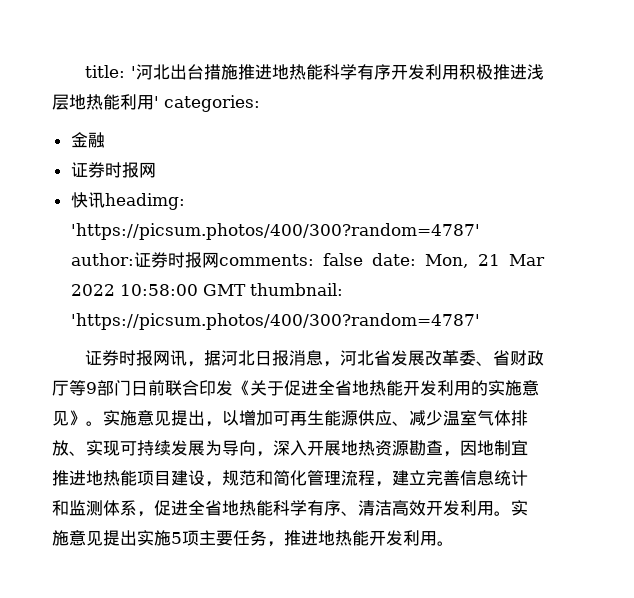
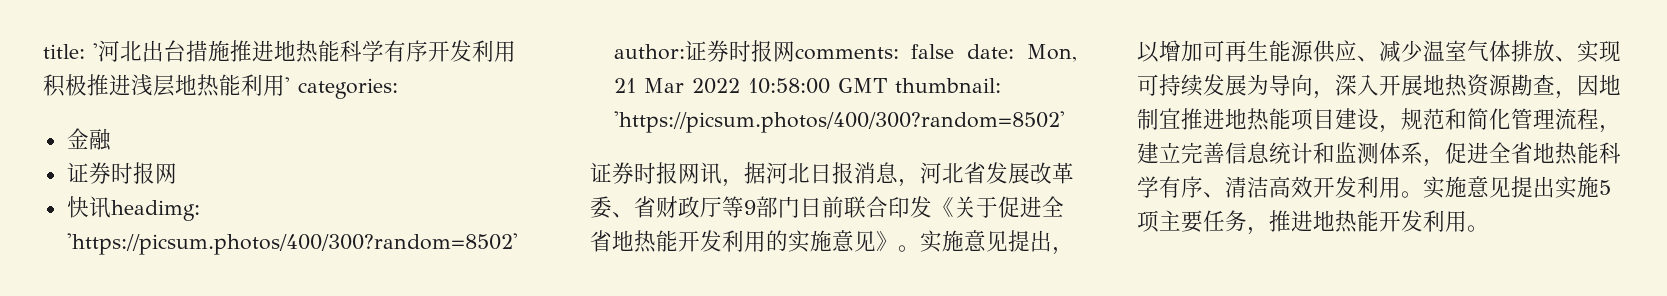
- 快讯headimg: 'https://picsum.photos/400/300?random=4787' author:证券时报网comments: false date: Mon, 21 Mar 2022 10:58:00 GMT thumbnail: 'https://picsum.photos/400/300?random=4787'
+ 快讯headimg: 'https://picsum.photos/400/300?random=8502' author:证券时报网comments: false date: Mon, 21 Mar 2022 10:58:00 GMT thumbnail: 'https://picsum.photos/400/300?random=8502'

